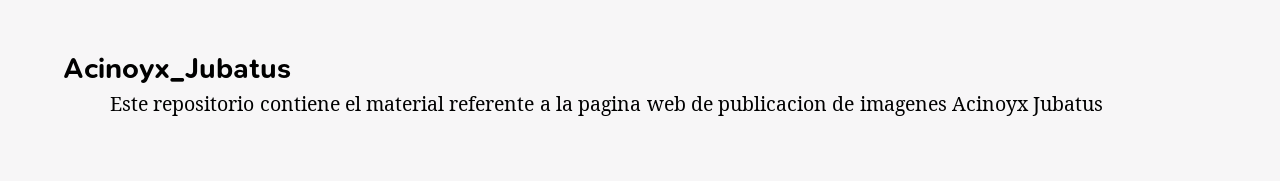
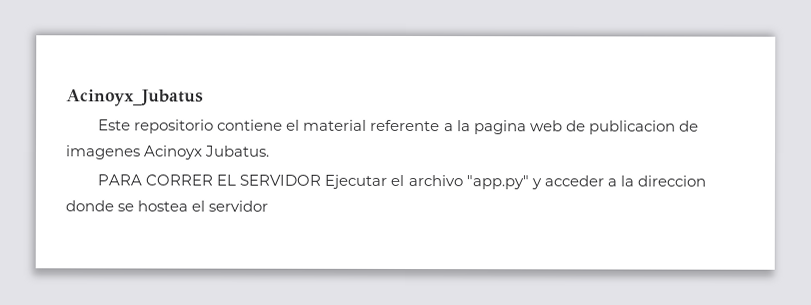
- Este repositorio contiene el material referente a la pagina web de publicacion de imagenes Acinoyx Jubatus
+ Este repositorio contiene el material referente a la pagina web de publicacion de imagenes Acinoyx Jubatus.
+ PARA CORRER EL SERVIDOR Ejecutar el archivo "app.py" y acceder a la direccion donde se hostea el servidor

